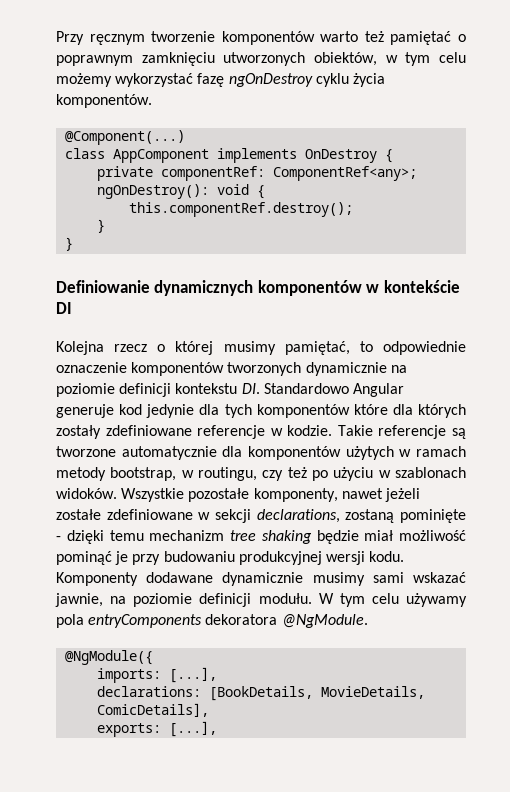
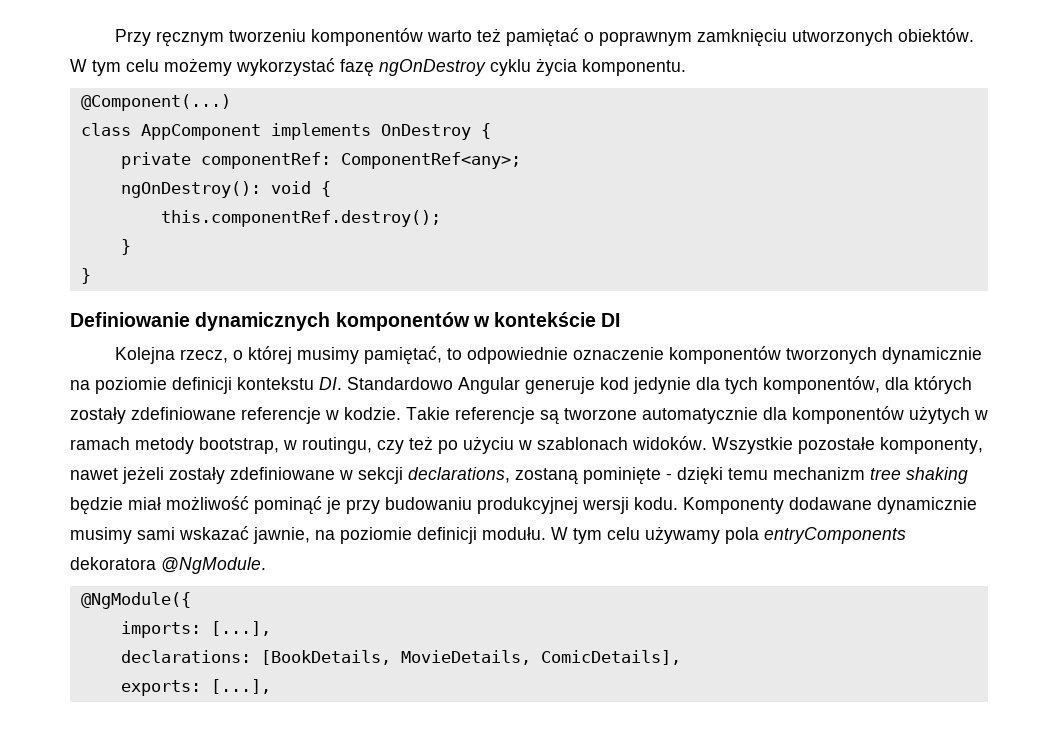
- Przy ręcznym tworzenie komponentów warto też pamiętać o poprawnym zamknięciu utworzonych obiektów, w tym celu możemy wykorzystać fazę ngOnDestroy cyklu życia komponentów.
+ Przy ręcznym tworzeniu komponentów warto też pamiętać o poprawnym zamknięciu utworzonych obiektów. W tym celu możemy wykorzystać fazę ngOnDestroy cyklu życia komponentu.
- Kolejna rzecz o której musimy pamiętać, to odpowiednie oznaczenie komponentów tworzonych dynamicznie na poziomie definicji kontekstu DI. Standardowo Angular generuje kod jedynie dla tych komponentów które dla których zostały zdefiniowane referencje w kodzie.
+ Kolejna rzecz, o której musimy pamiętać, to odpowiednie oznaczenie komponentów tworzonych dynamicznie na poziomie definicji kontekstu DI. Standardowo Angular generuje kod jedynie dla tych komponentów, dla których zostały zdefiniowane referencje w kodzie.
- Wszystkie pozostałe komponenty, nawet jeżeli zostałe zdefiniowane w sekcji declarations, zostaną pominięte - dzięki temu mechanizm tree shaking będzie miał możliwość pominąć je przy budowaniu produkcyjnej wersji kodu.
+ Wszystkie pozostałe komponenty, nawet jeżeli zostały zdefiniowane w sekcji declarations, zostaną pominięte - dzięki temu mechanizm tree shaking będzie miał możliwość pominąć je przy budowaniu produkcyjnej wersji kodu.

